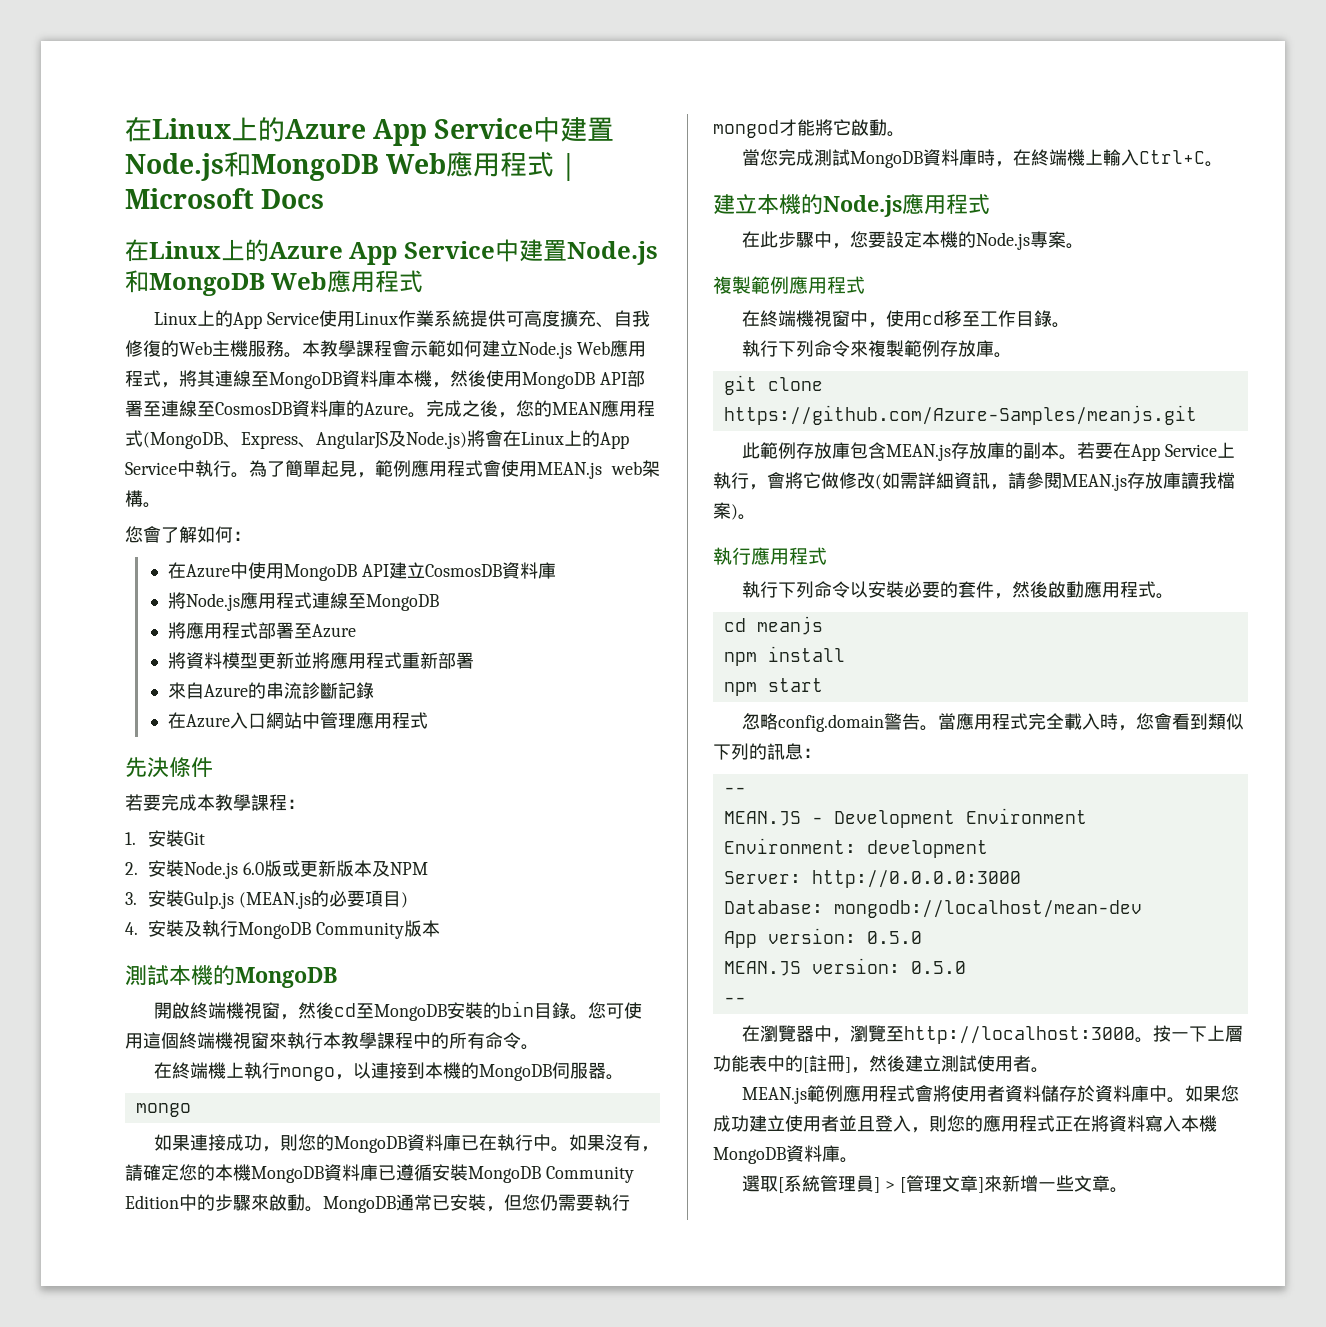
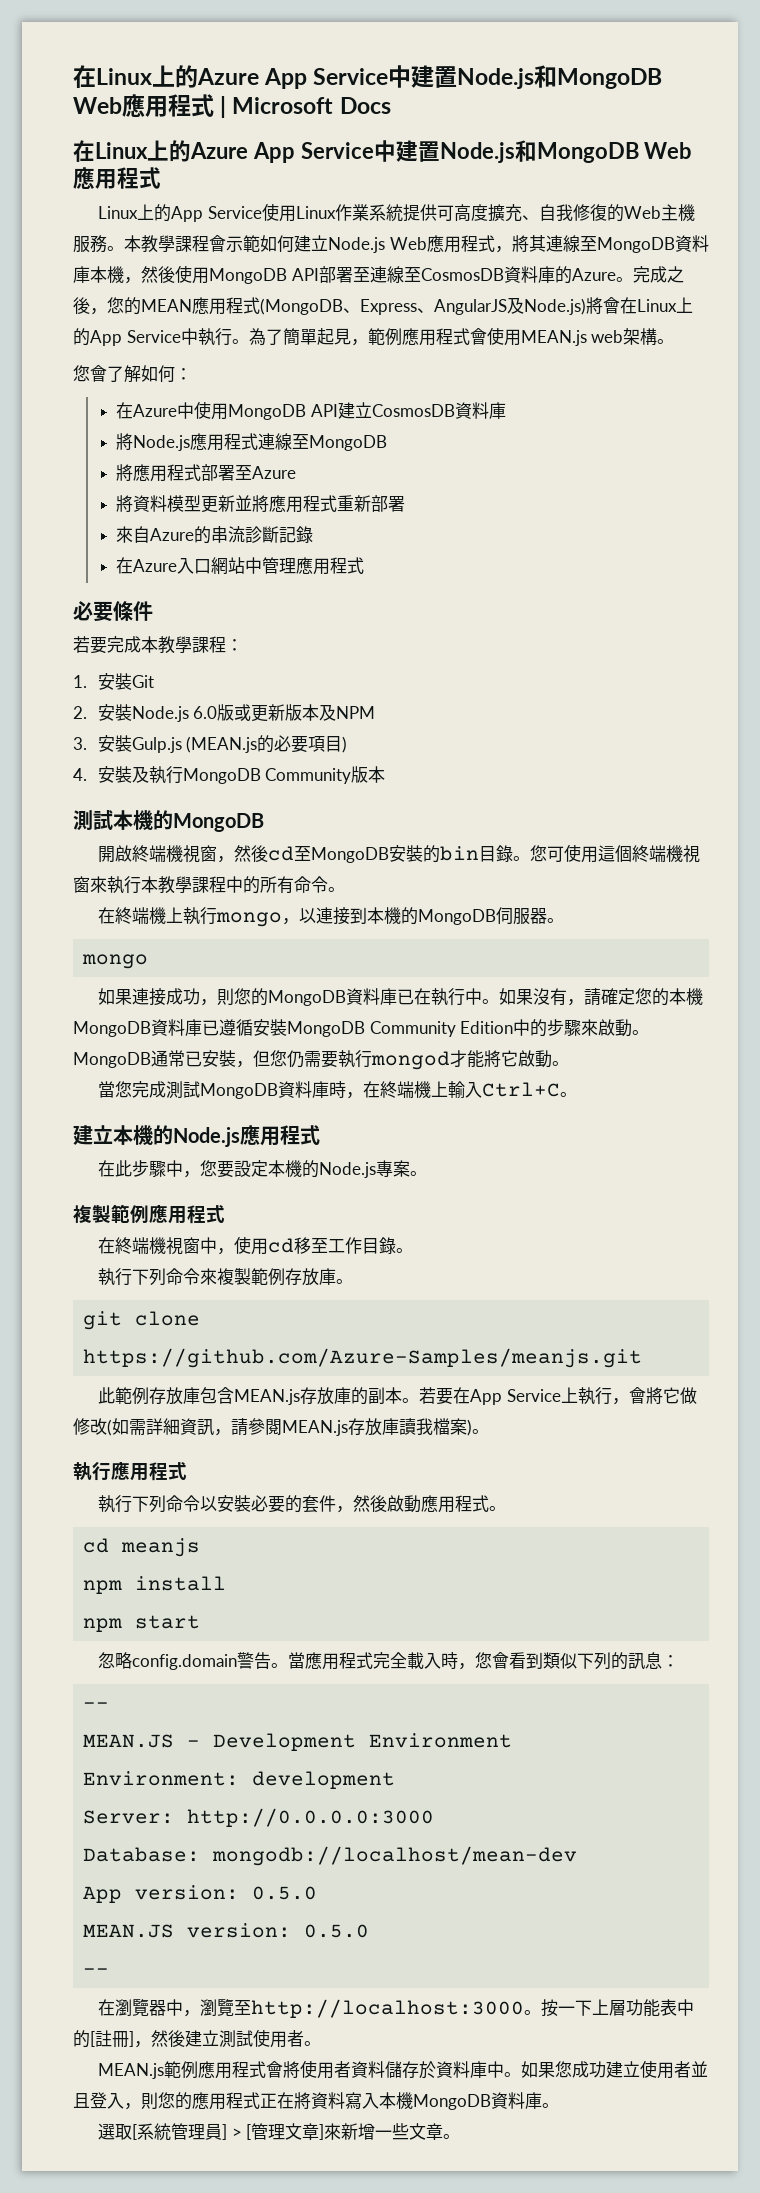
- 先決條件
+ 必要條件

